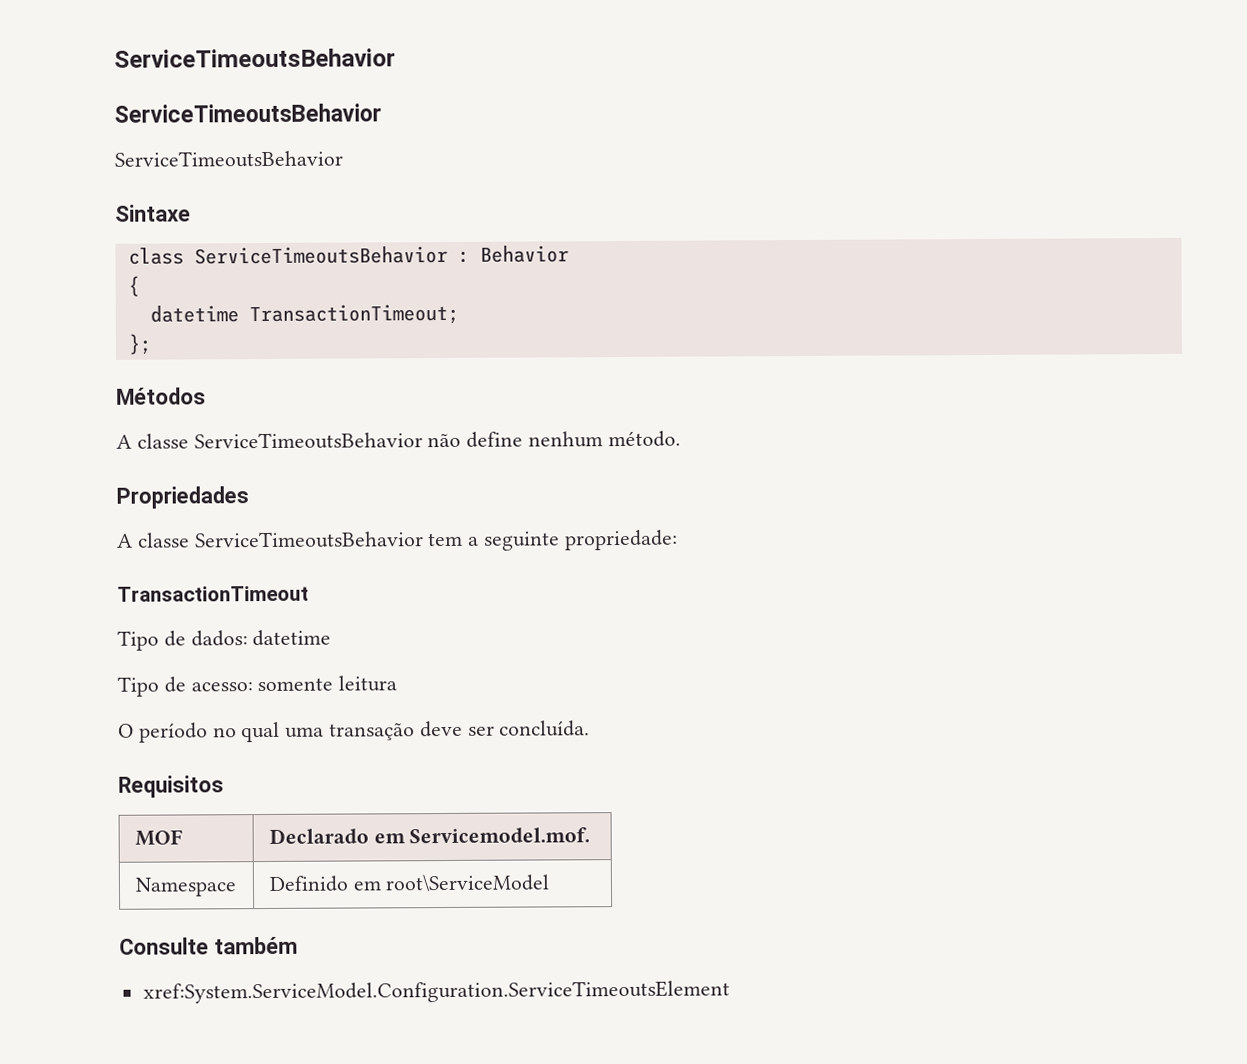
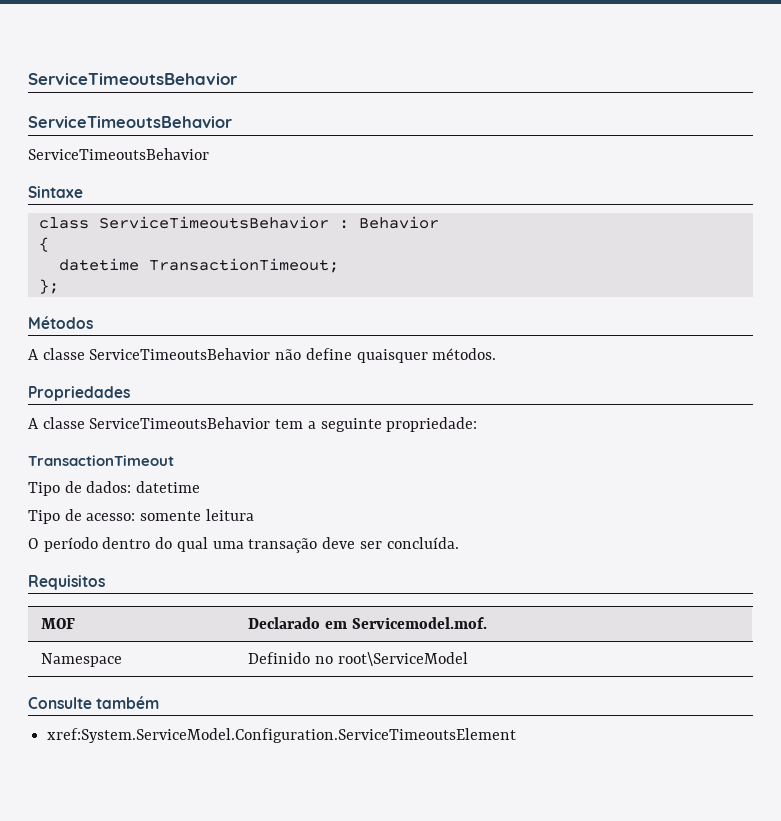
- A classe ServiceTimeoutsBehavior não define nenhum método.
+ A classe ServiceTimeoutsBehavior não define quaisquer métodos.
- O período no qual uma transação deve ser concluída.
+ O período dentro do qual uma transação deve ser concluída.
- Namespace | Definido em root\ServiceModel
+ Namespace | Definido no root\ServiceModel

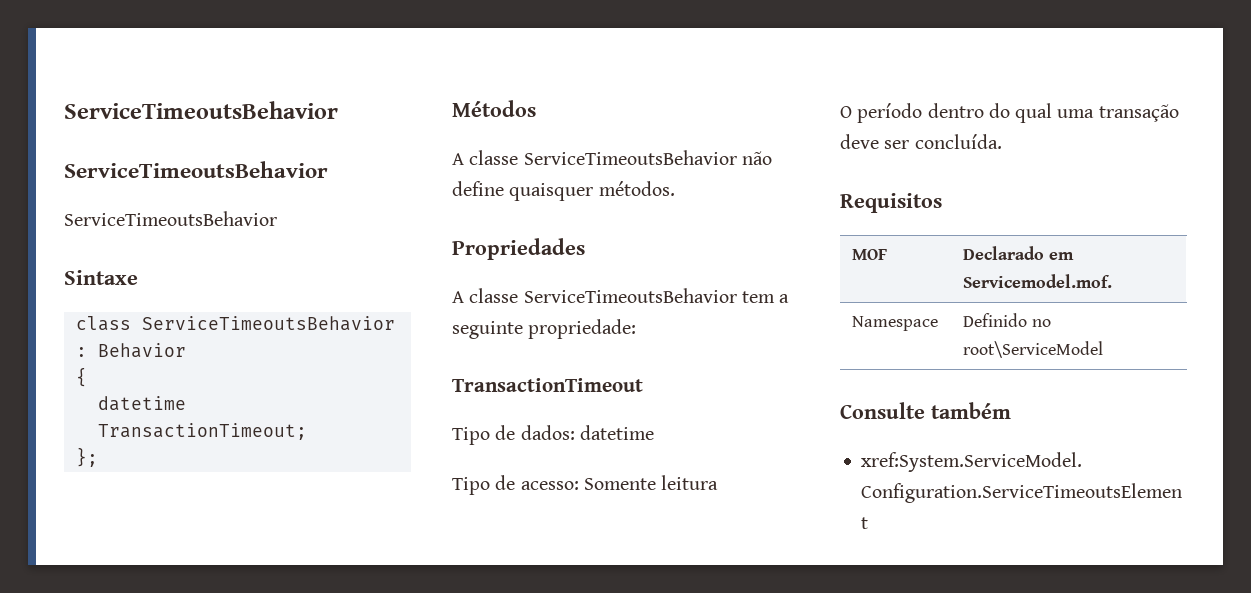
- Tipo de acesso: somente leitura
+ Tipo de acesso: Somente leitura

